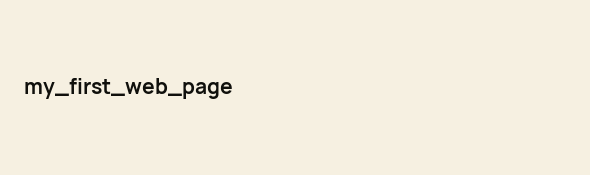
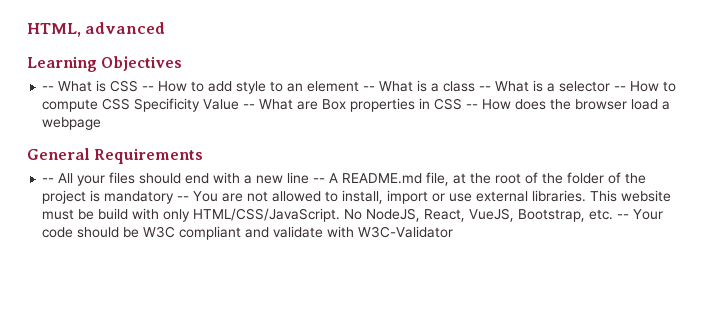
- my_first_web_page
+ HTML, advanced
+ Learning Objectives
+ -- What is CSS -- How to add style to an element -- What is a class -- What is a selector -- How to compute CSS Specificity Value -- What are Box properties in CSS -- How does the browser load a webpage
+ General Requirements
+ -- All your files should end with a new line -- A README.md file, at the root of the folder of the project is mandatory -- You are not allowed to install, import or use external libraries. This website must be build with only HTML/CSS/JavaScript. No NodeJS, React, VueJS, Bootstrap, etc. -- Your code should be W3C compliant and validate with W3C-Validator

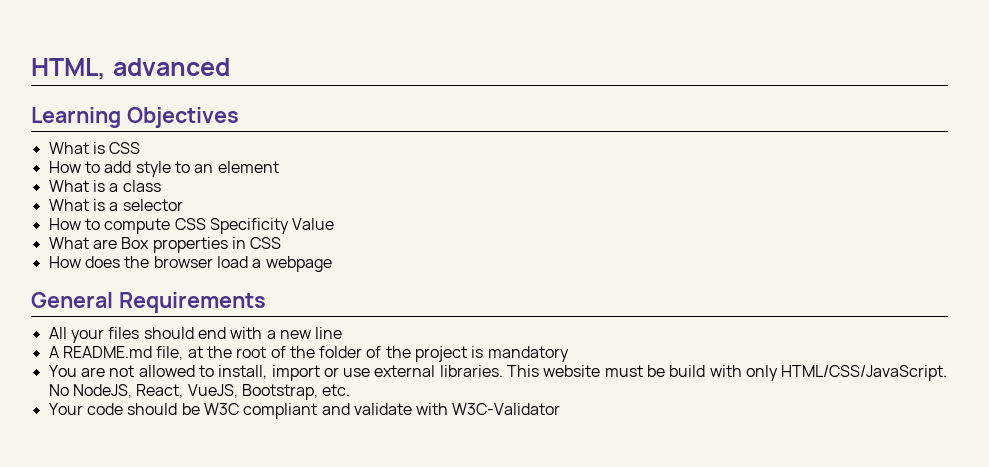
- -- What is CSS -- How to add style to an element -- What is a class -- What is a selector -- How to compute CSS Specificity Value -- What are Box properties in CSS -- How does the browser load a webpage
+ What is CSS
+ How to add style to an element
+ What is a class
+ What is a selector
+ How to compute CSS Specificity Value
+ What are Box properties in CSS
+ How does the browser load a webpage
- -- All your files should end with a new line -- A README.md file, at the root of the folder of the project is mandatory -- You are not allowed to install, import or use external libraries.
+ All your files should end with a new line
+ A README.md file, at the root of the folder of the project is mandatory
+ You are not allowed to install, import or use external libraries.
- No NodeJS, React, VueJS, Bootstrap, etc. -- Your code should be W3C compliant and validate with W3C-Validator
+ No NodeJS, React, VueJS, Bootstrap, etc.
+ Your code should be W3C compliant and validate with W3C-Validator

